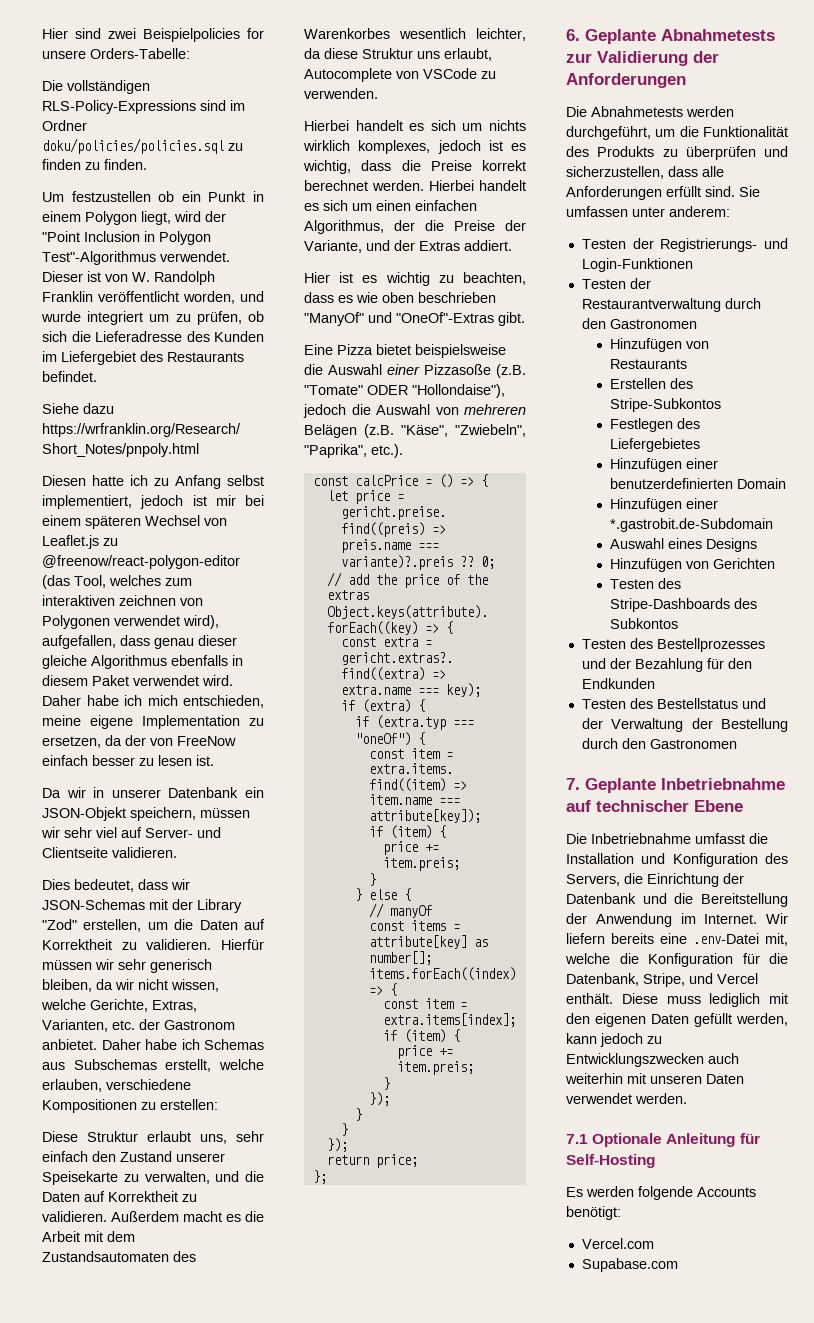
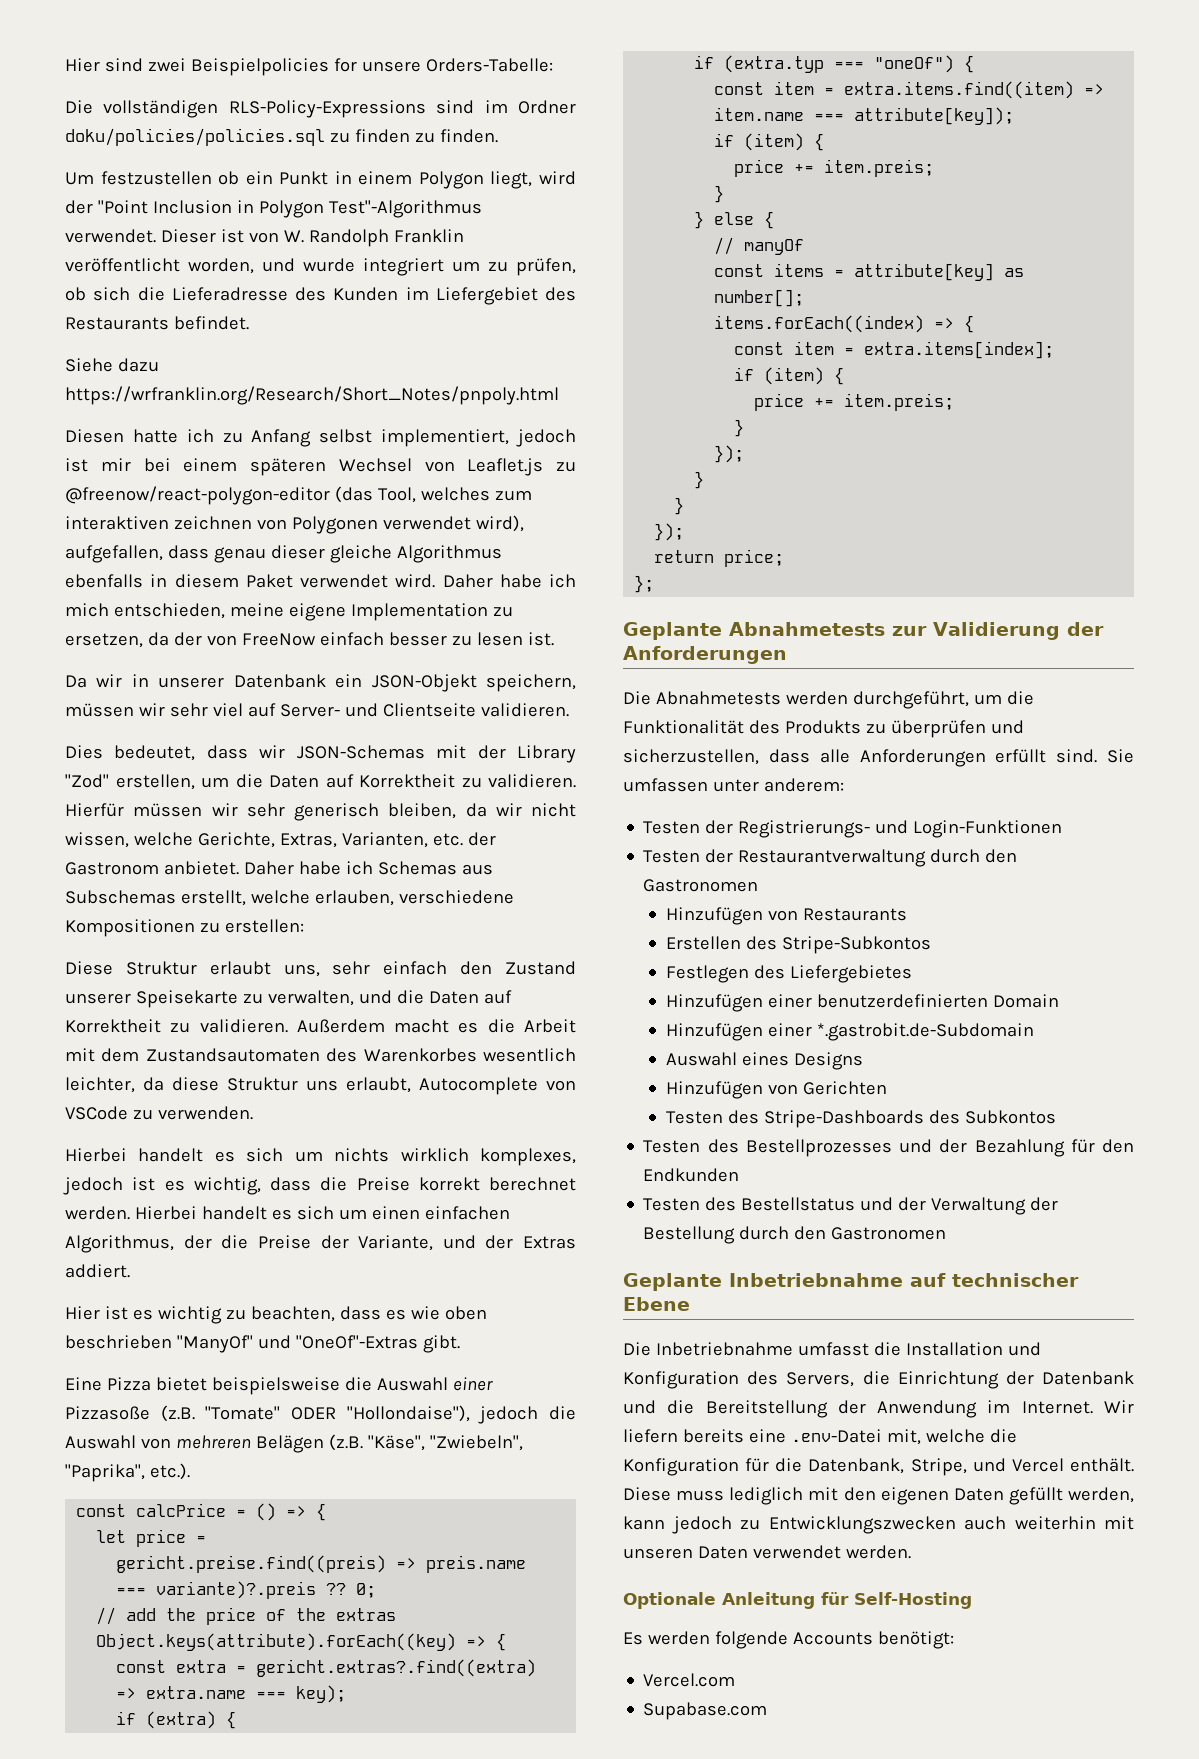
- 6. Geplante Abnahmetests zur Validierung der Anforderungen
+ Geplante Abnahmetests zur Validierung der Anforderungen
- 7. Geplante Inbetriebnahme auf technischer Ebene
+ Geplante Inbetriebnahme auf technischer Ebene
- 7.1 Optionale Anleitung für Self-Hosting
+ Optionale Anleitung für Self-Hosting

